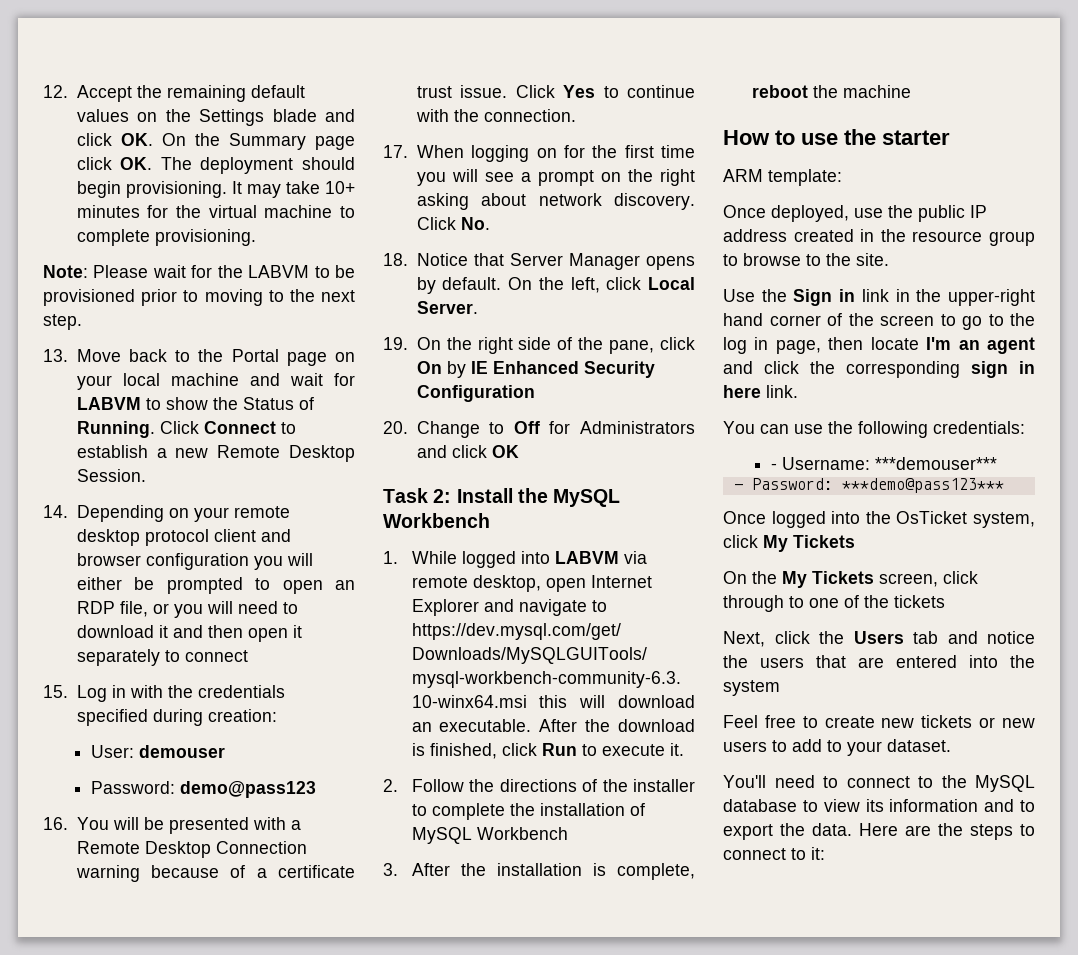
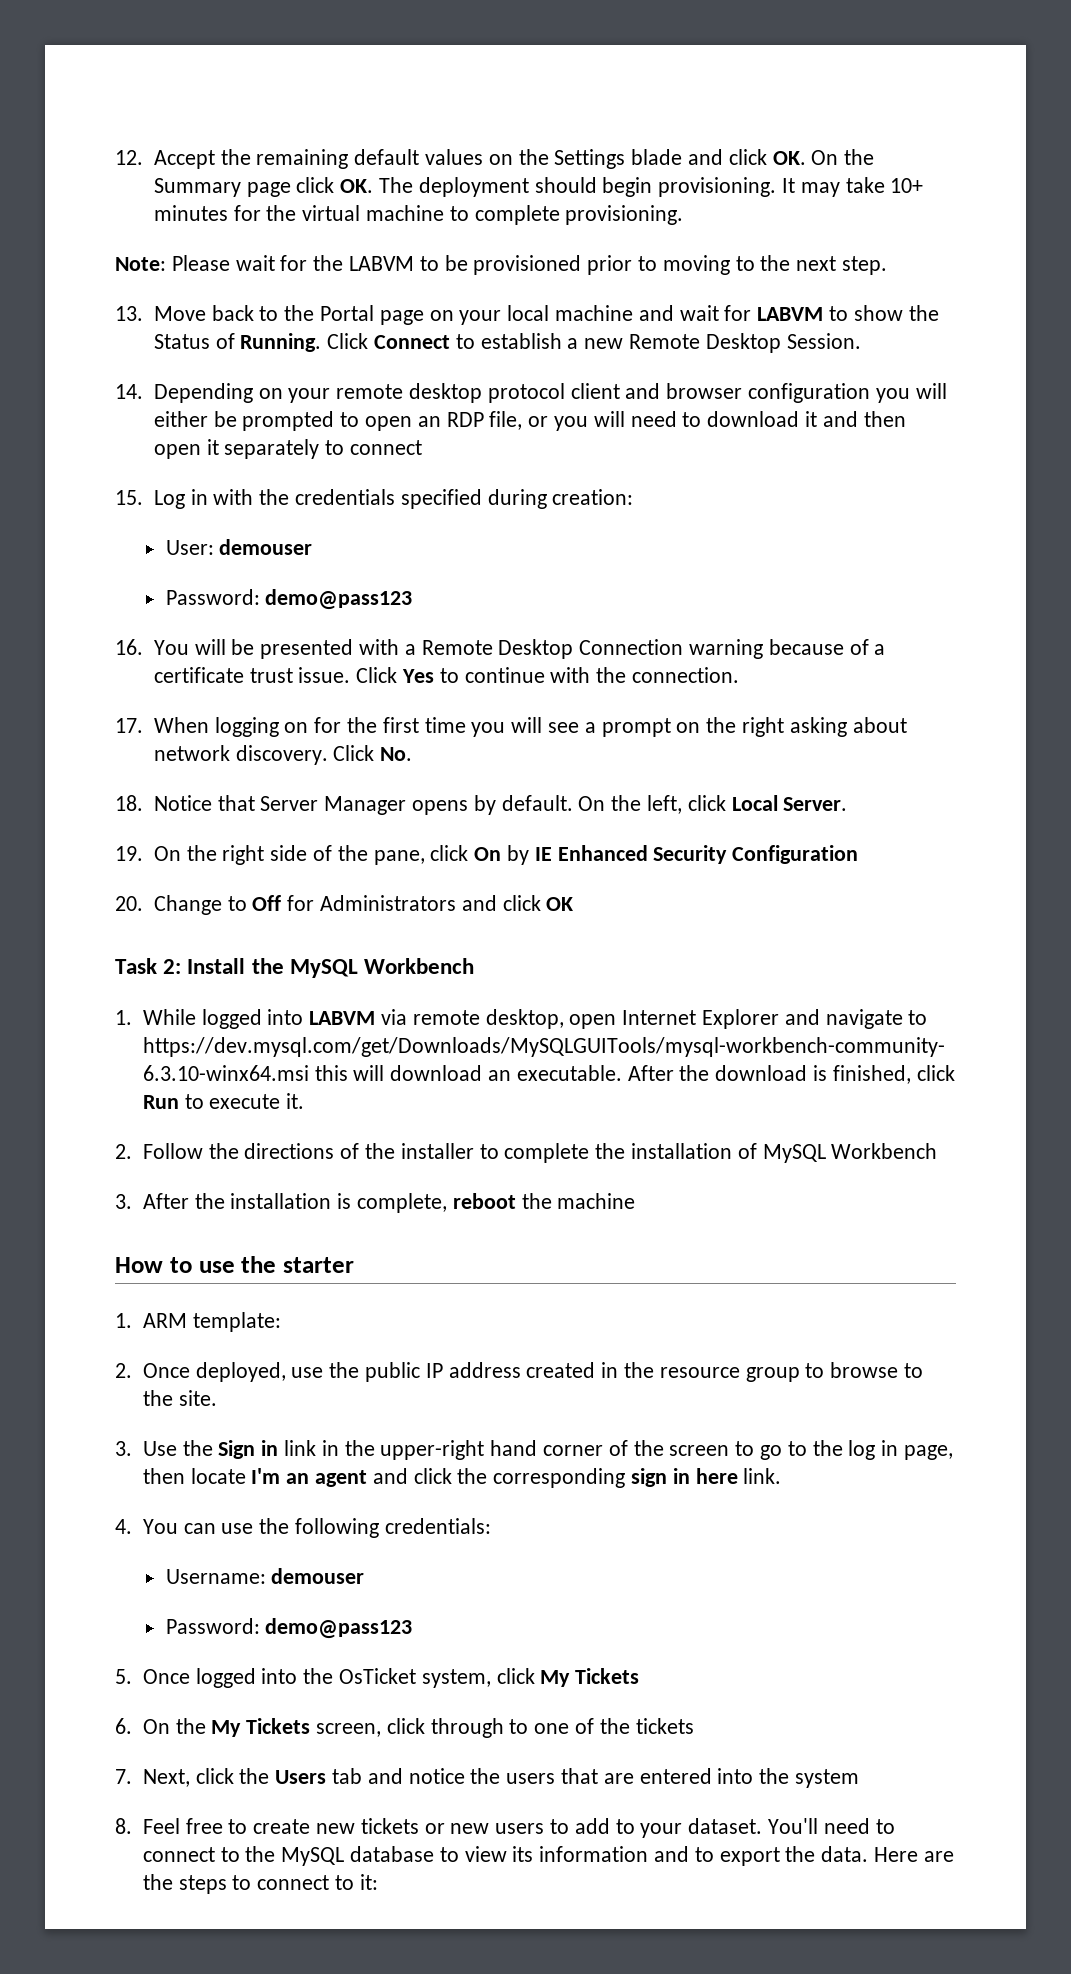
- ARM template:
+ 1. ARM template:
- Once deployed, use the public IP address created in the resource group to browse to the site.
+ 2. Once deployed, use the public IP address created in the resource group to browse to the site.
- Use the Sign in link in the upper-right hand corner of the screen to go to the log in page, then locate I'm an agent and click the corresponding sign in here link.
+ 3. Use the Sign in link in the upper-right hand corner of the screen to go to the log in page, then locate I'm an agent and click the corresponding sign in here link.
- You can use the following credentials:
+ 4. You can use the following credentials:
- - Username: ***demouser***
- - Password: ***demo@pass123***
- Once logged into the OsTicket system, click My Tickets
+ Username: demouser
+ Password: demo@pass123
+ 5. Once logged into the OsTicket system, click My Tickets
- On the My Tickets screen, click through to one of the tickets
+ 6. On the My Tickets screen, click through to one of the tickets
- Next, click the Users tab and notice the users that are entered into the system
+ 7. Next, click the Users tab and notice the users that are entered into the system
- Feel free to create new tickets or new users to add to your dataset.
- You'll need to connect to the MySQL database to view its information and to export the data.
+ 8. Feel free to create new tickets or new users to add to your dataset. You'll need to connect to the MySQL database to view its information and to export the data.

